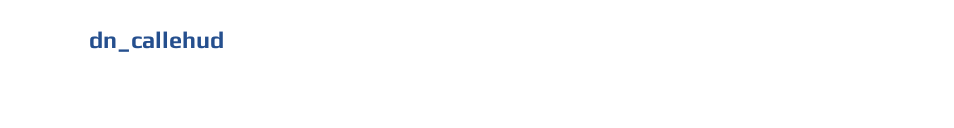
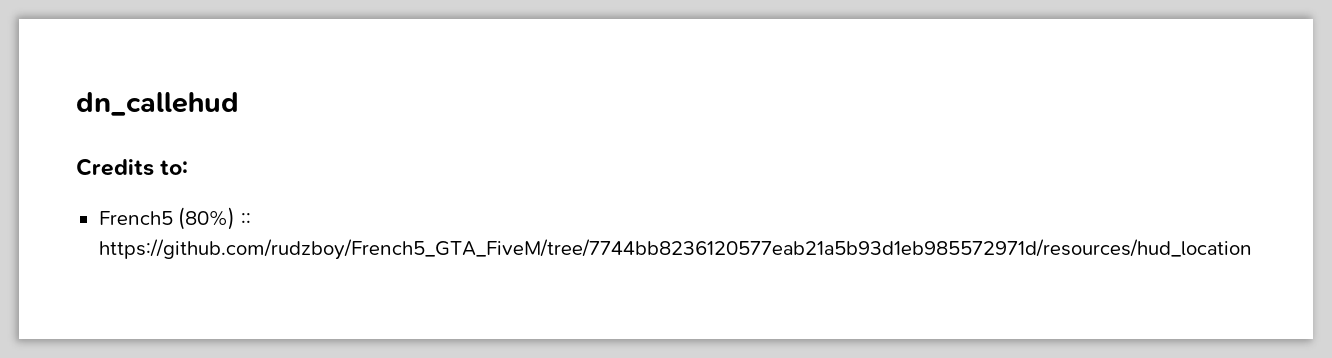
+ Credits to:
+ French5 (80%) :: https://github.com/rudzboy/French5_GTA_FiveM/tree/7744bb8236120577eab21a5b93d1eb985572971d/resources/hud_location

